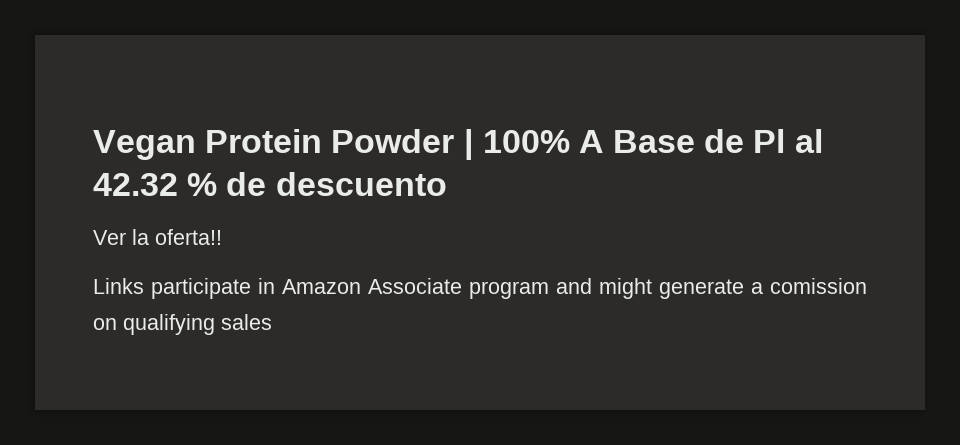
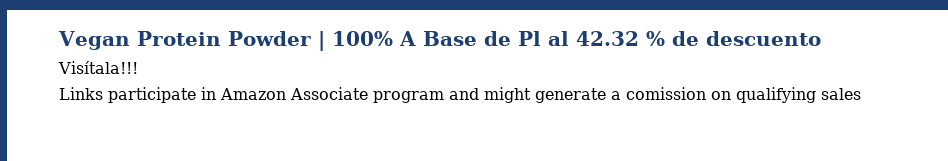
- Ver la oferta!!
+ Visítala!!!

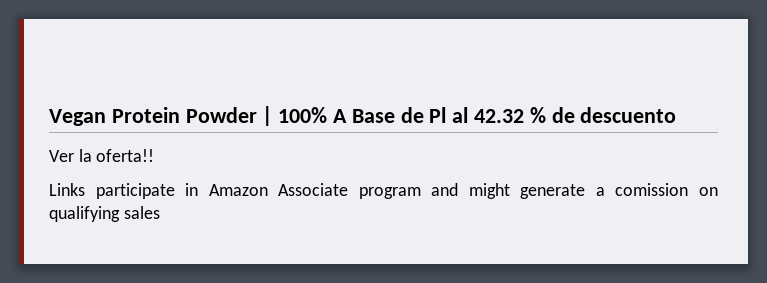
- Visítala!!!
+ Ver la oferta!!

